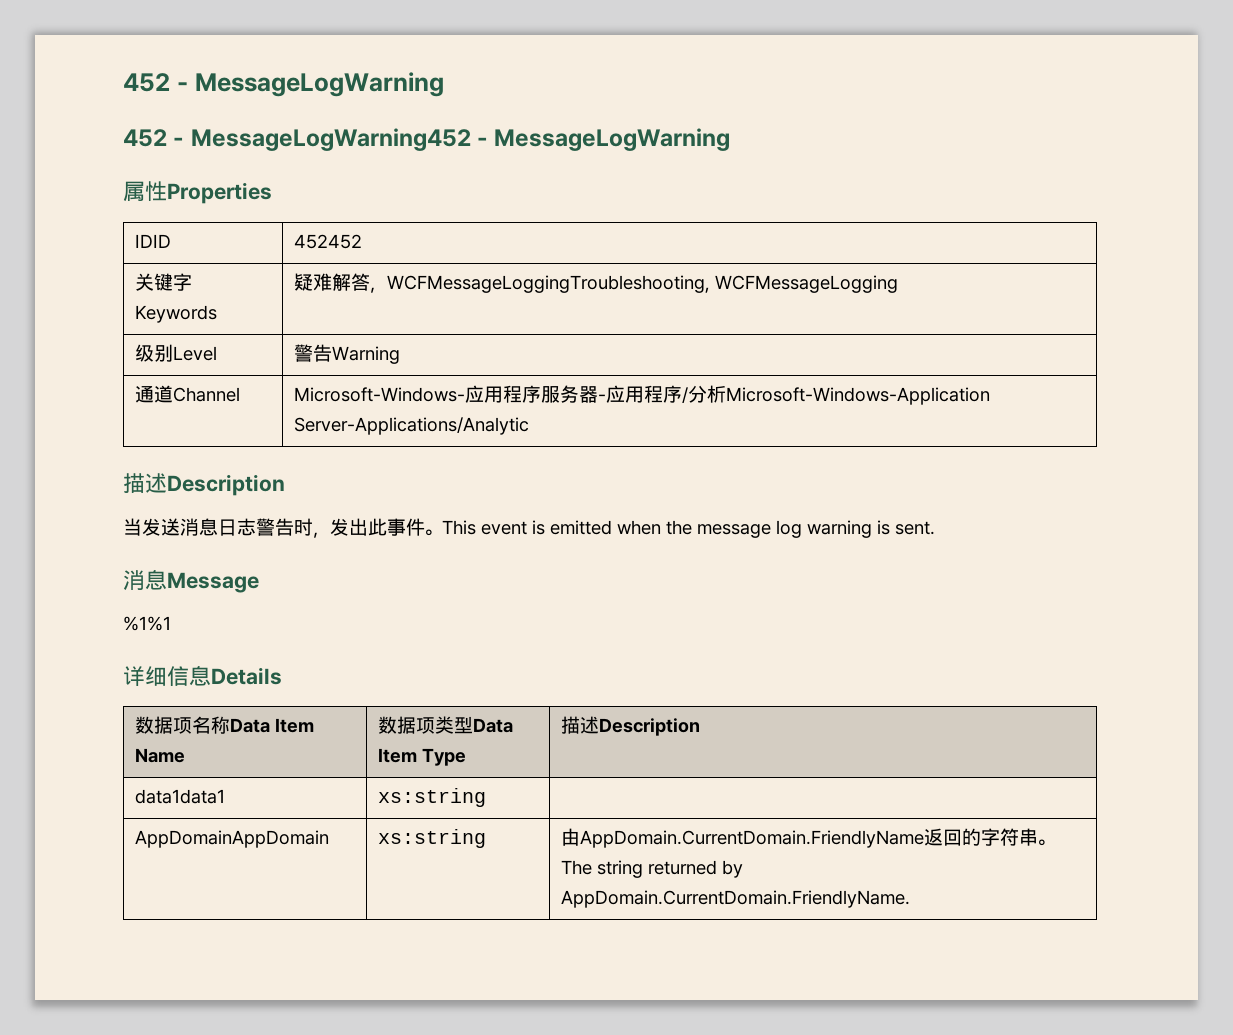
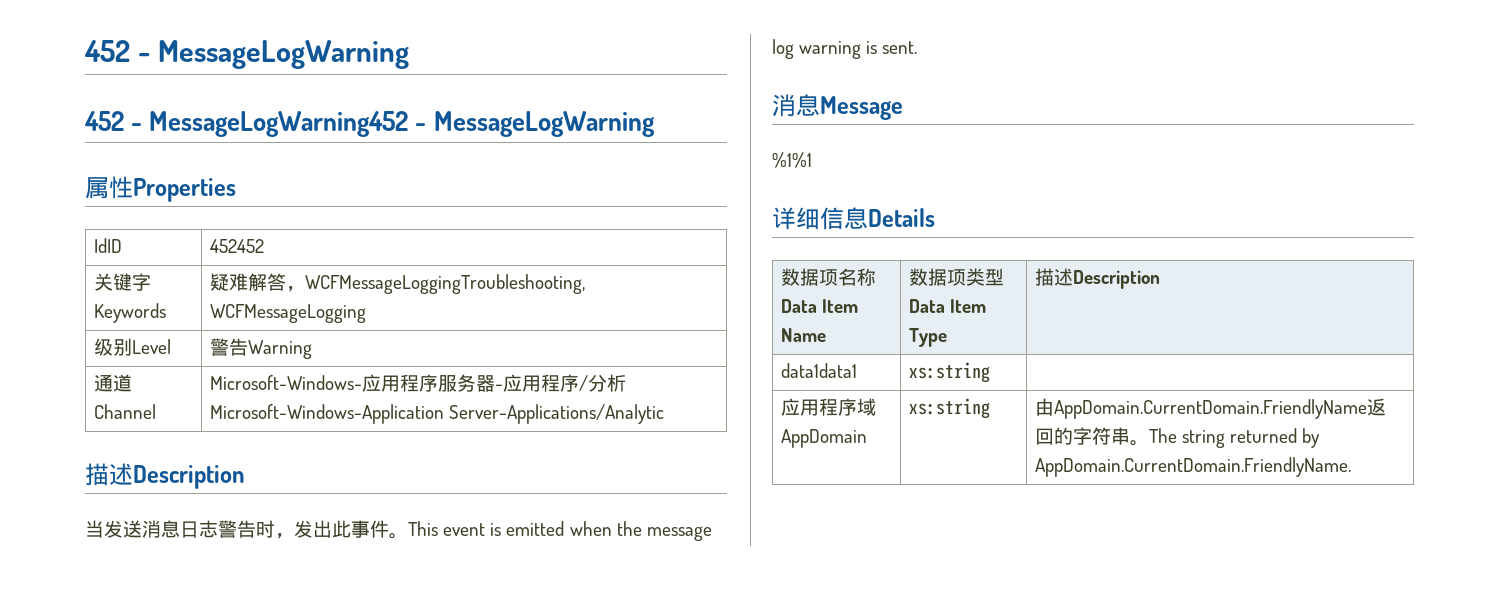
- IDID | 452452
+ IdID | 452452
- AppDomainAppDomain | xs:string | 由AppDomain.CurrentDomain.FriendlyName返回的字符串。The string returned by AppDomain.CurrentDomain.FriendlyName.
+ 应用程序域AppDomain | xs:string | 由AppDomain.CurrentDomain.FriendlyName返回的字符串。The string returned by AppDomain.CurrentDomain.FriendlyName.

